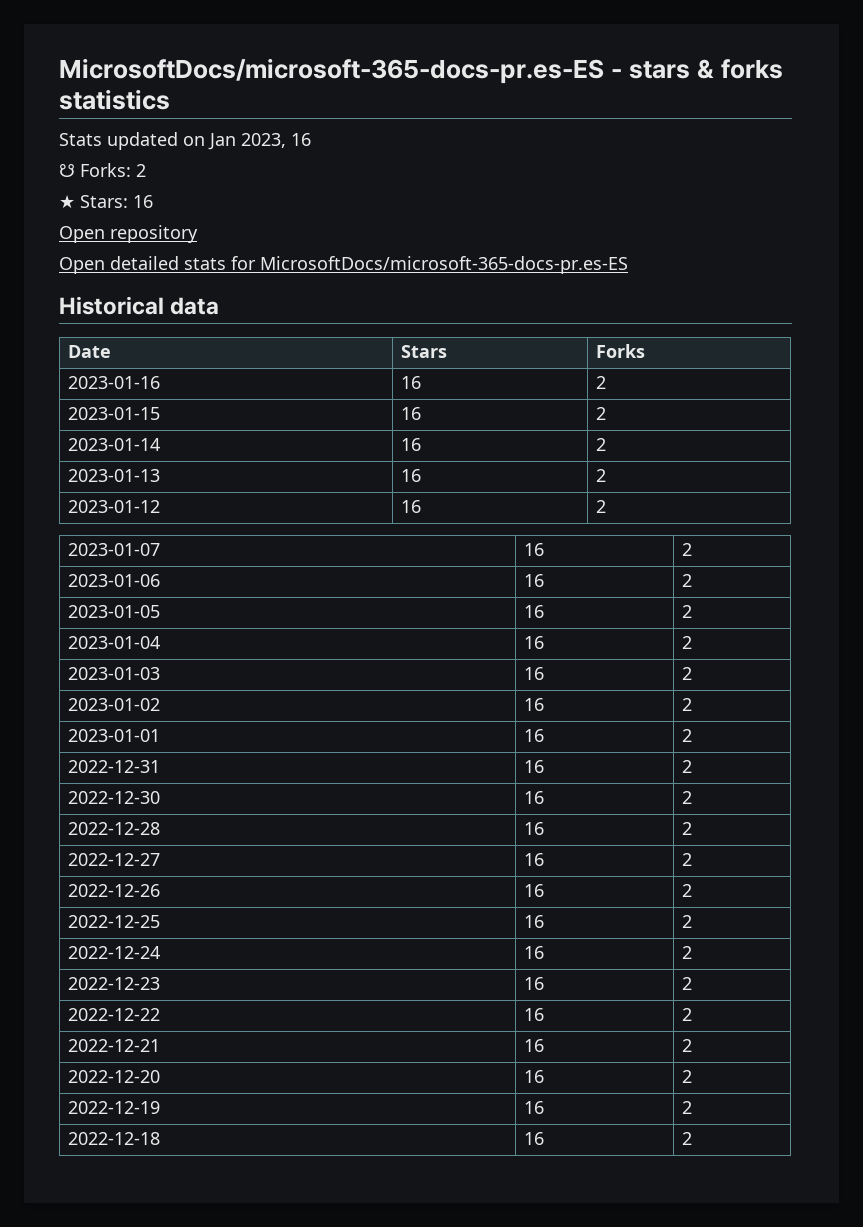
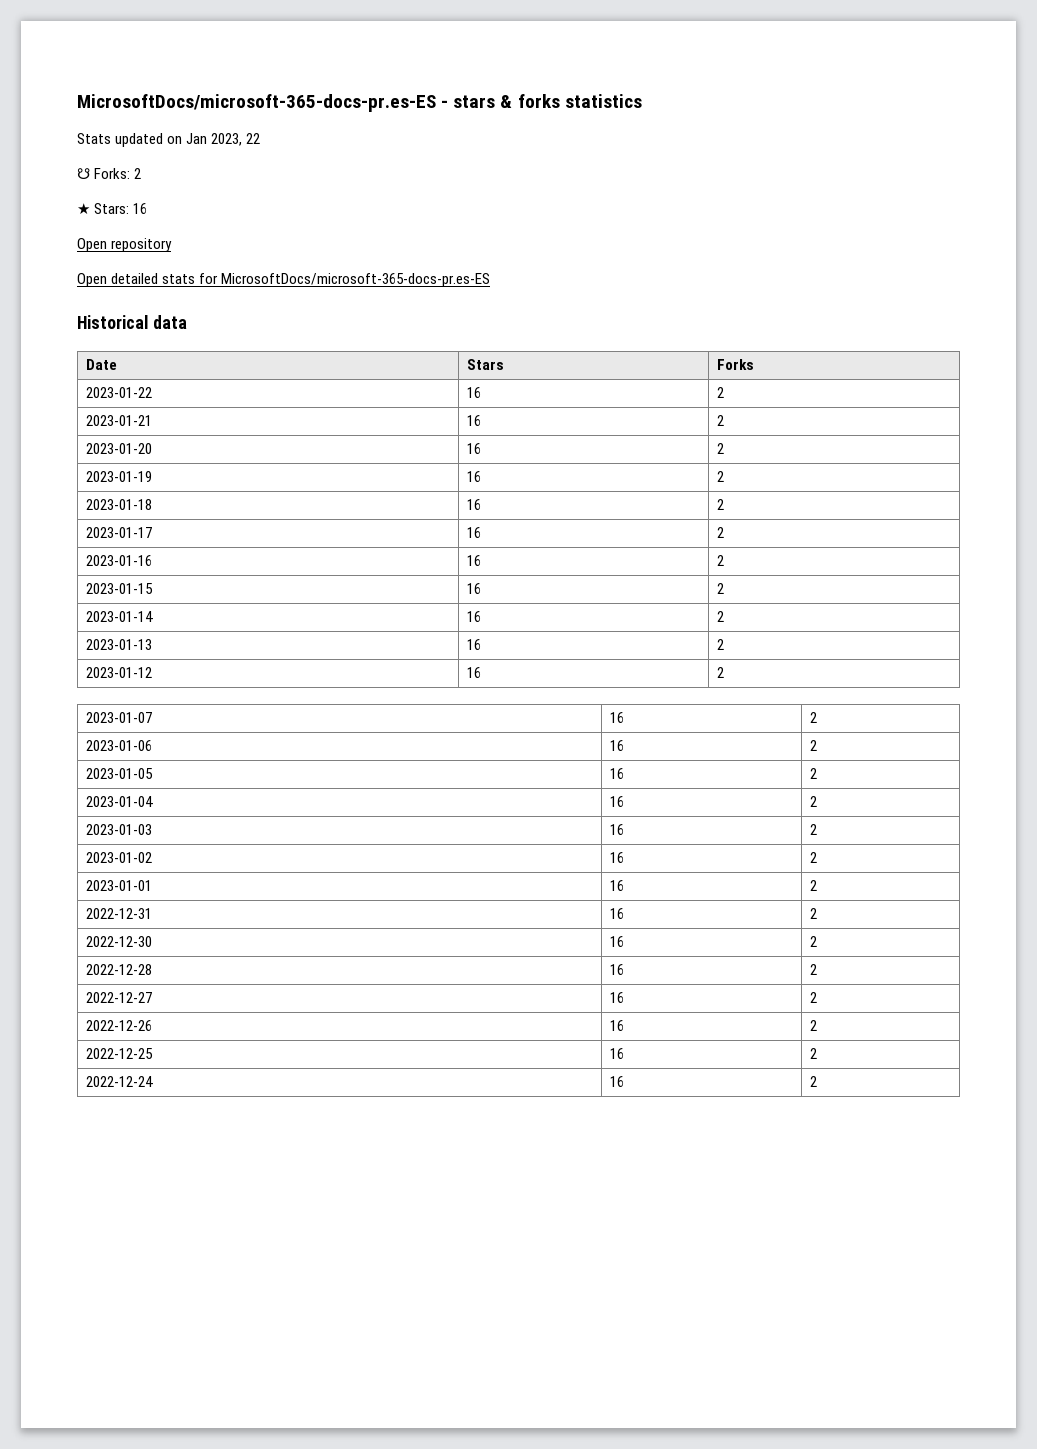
- Stats updated on Jan 2023, 16
+ Stats updated on Jan 2023, 22
+ 2023-01-22 | 16 | 2
+ 2023-01-21 | 16 | 2
+ 2023-01-20 | 16 | 2
+ 2023-01-19 | 16 | 2
+ 2023-01-18 | 16 | 2
+ 2023-01-17 | 16 | 2
- 2022-12-23 | 16 | 2
- 2022-12-22 | 16 | 2
- 2022-12-21 | 16 | 2
- 2022-12-20 | 16 | 2
- 2022-12-19 | 16 | 2
- 2022-12-18 | 16 | 2

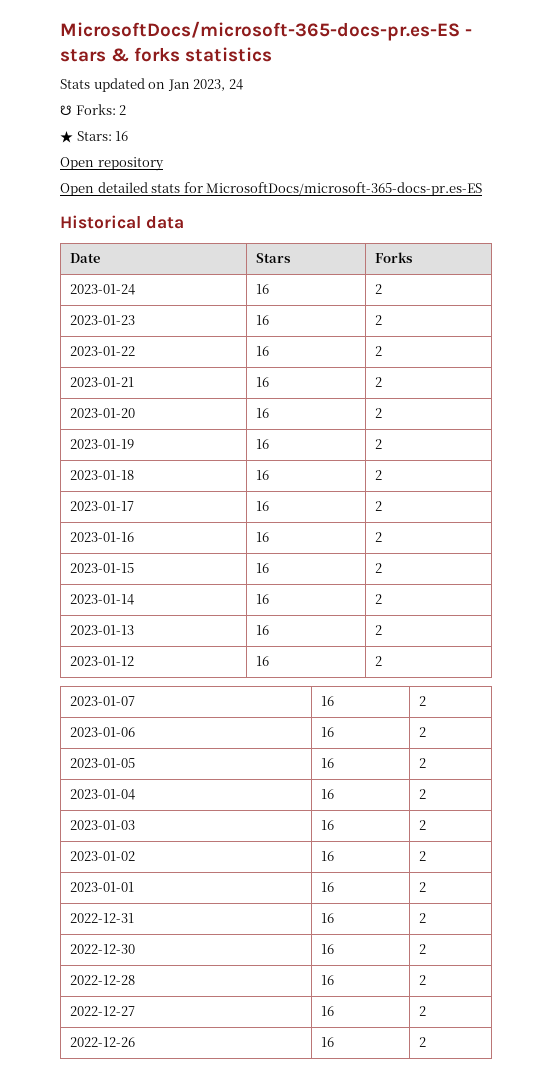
- Stats updated on Jan 2023, 22
+ Stats updated on Jan 2023, 24
+ 2023-01-24 | 16 | 2
+ 2023-01-23 | 16 | 2
- 2022-12-25 | 16 | 2
- 2022-12-24 | 16 | 2

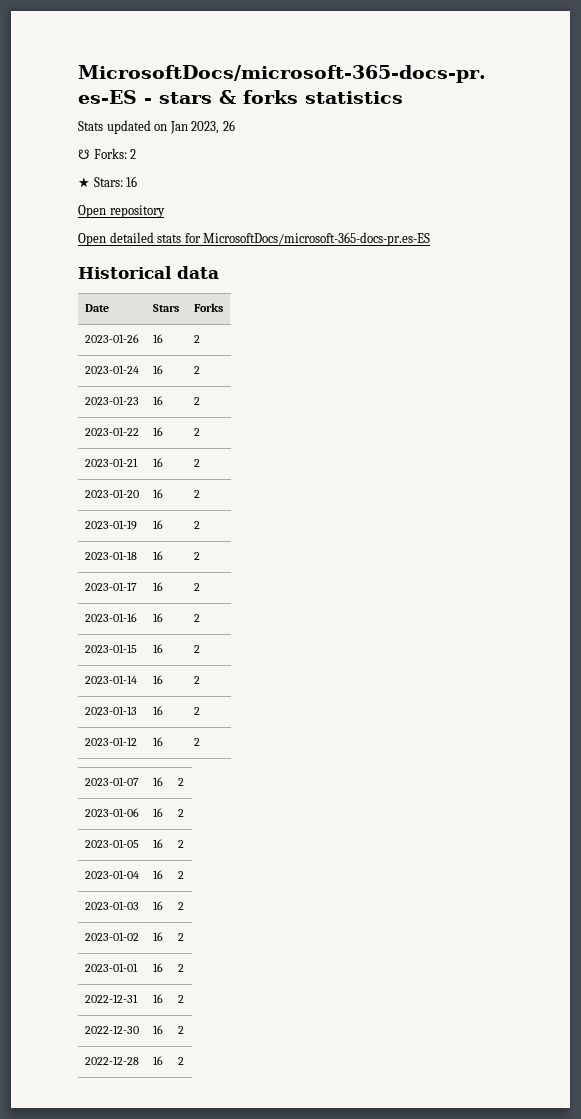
- Stats updated on Jan 2023, 24
+ Stats updated on Jan 2023, 26
+ 2023-01-26 | 16 | 2
- 2022-12-27 | 16 | 2
- 2022-12-26 | 16 | 2

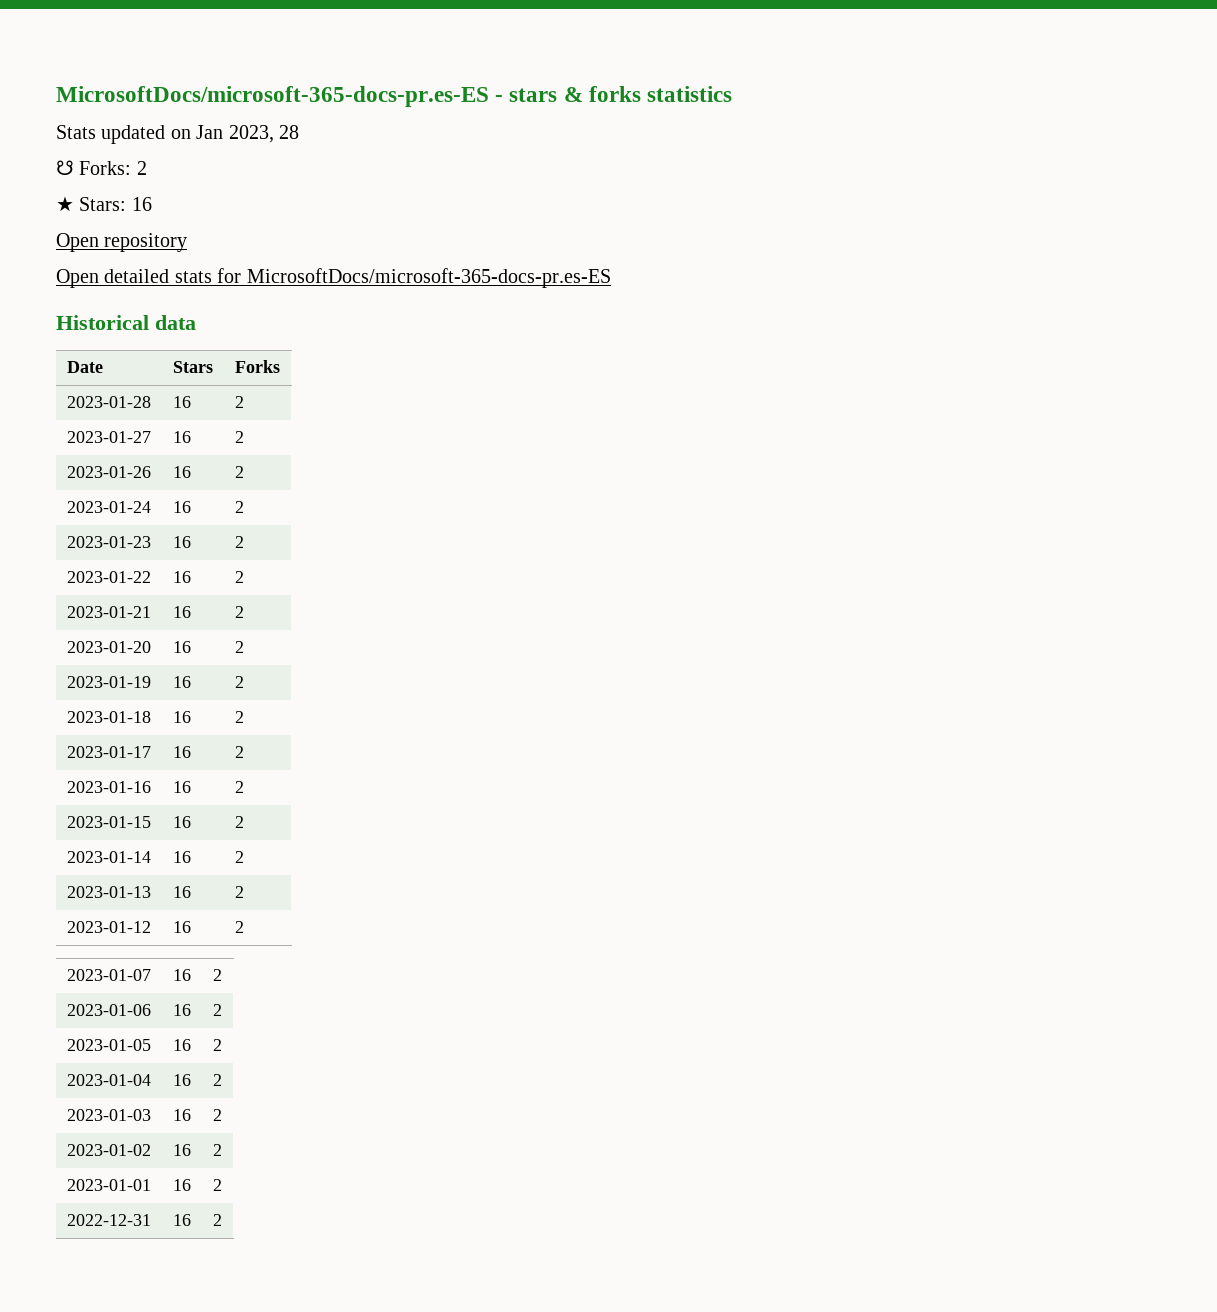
- Stats updated on Jan 2023, 26
+ Stats updated on Jan 2023, 28
+ 2023-01-28 | 16 | 2
+ 2023-01-27 | 16 | 2
- 2022-12-30 | 16 | 2
- 2022-12-28 | 16 | 2

